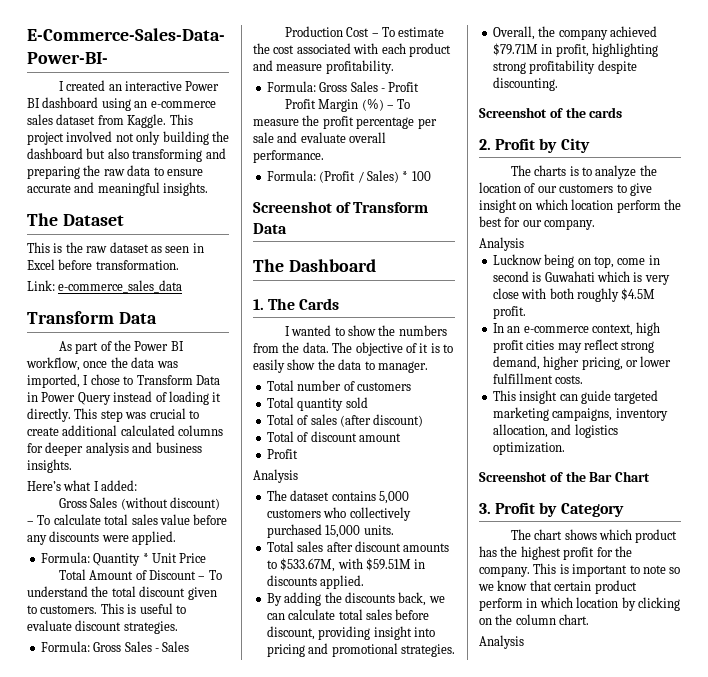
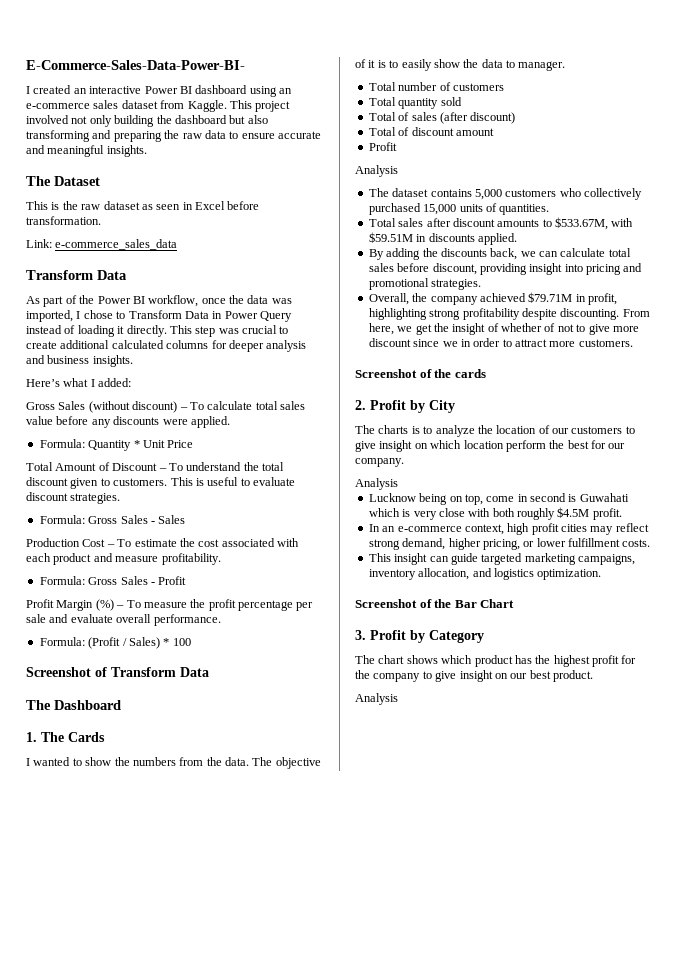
- The dataset contains 5,000 customers who collectively purchased 15,000 units.
+ The dataset contains 5,000 customers who collectively purchased 15,000 units of quantities.
+ From here, we get the insight of whether of not to give more discount since we in order to attract more customers.
- The chart shows which product has the highest profit for the company. This is important to note so we know that certain product perform in which location by clicking on the column chart.
+ The chart shows which product has the highest profit for the company to give insight on our best product.

